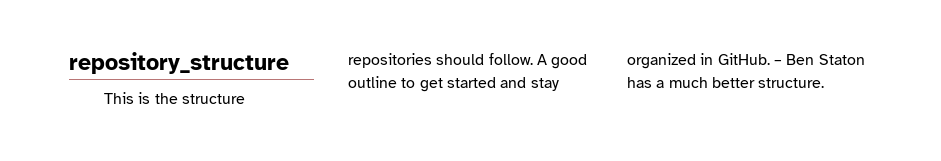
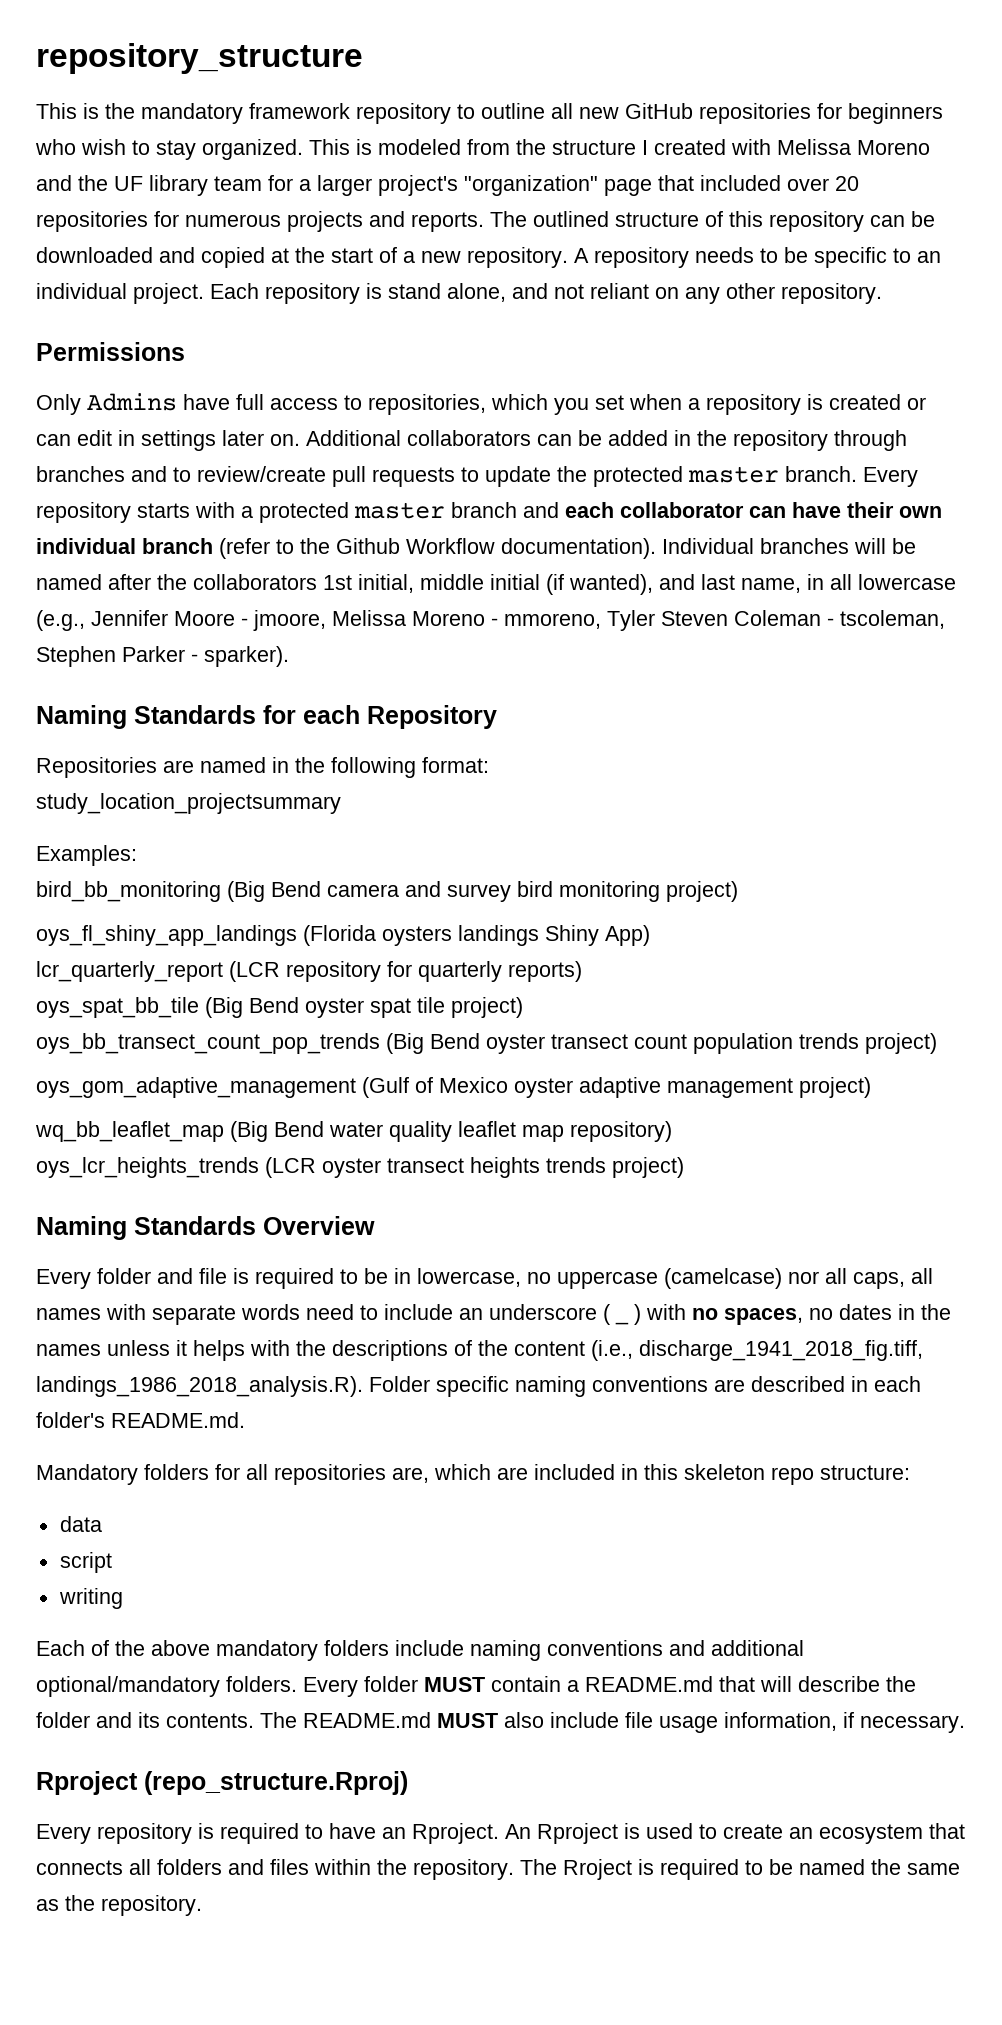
- This is the structure repositories should follow. A good outline to get started and stay organized in GitHub. – Ben Staton has a much better structure.
+ This is the mandatory framework repository to outline all new GitHub repositories for beginners who wish to stay organized. This is modeled from the structure I created with Melissa Moreno and the UF library team for a larger project's "organization" page that included over 20 repositories for numerous projects and reports. The outlined structure of this repository can be downloaded and copied at the start of a new repository. A repository needs to be specific to an individual project. Each repository is stand alone, and not reliant on any other repository.
+ Permissions
+ Only Admins have full access to repositories, which you set when a repository is created or can edit in settings later on. Additional collaborators can be added in the repository through branches and to review/create pull requests to update the protected master branch. Every repository starts with a protected master branch and each collaborator can have their own individual branch (refer to the Github Workflow documentation). Individual branches will be named after the collaborators 1st initial, middle initial (if wanted), and last name, in all lowercase (e.g., Jennifer Moore - jmoore, Melissa Moreno - mmoreno, Tyler Steven Coleman - tscoleman, Stephen Parker - sparker).
+ Naming Standards for each Repository
+ Repositories are named in the following format:
+ study_location_projectsummary
+ Examples:
+ bird_bb_monitoring (Big Bend camera and survey bird monitoring project)
+ oys_fl_shiny_app_landings (Florida oysters landings Shiny App)
+ lcr_quarterly_report (LCR repository for quarterly reports)
+ oys_spat_bb_tile (Big Bend oyster spat tile project)
+ oys_bb_transect_count_pop_trends (Big Bend oyster transect count population trends project)
+ oys_gom_adaptive_management (Gulf of Mexico oyster adaptive management project)
+ wq_bb_leaflet_map (Big Bend water quality leaflet map repository)
+ oys_lcr_heights_trends (LCR oyster transect heights trends project)
+ Naming Standards Overview
+ Every folder and file is required to be in lowercase, no uppercase (camelcase) nor all caps, all names with separate words need to include an underscore ( _ ) with no spaces, no dates in the names unless it helps with the descriptions of the content (i.e., discharge_1941_2018_fig.tiff, landings_1986_2018_analysis.R). Folder specific naming conventions are described in each folder's README.md.
+ Mandatory folders for all repositories are, which are included in this skeleton repo structure:
+ data
+ script
+ writing
+ Each of the above mandatory folders include naming conventions and additional optional/mandatory folders. Every folder MUST contain a README.md that will describe the folder and its contents. The README.md MUST also include file usage information, if necessary.
+ Rproject (repo_structure.Rproj)
+ Every repository is required to have an Rproject. An Rproject is used to create an ecosystem that connects all folders and files within the repository. The Rroject is required to be named the same as the repository.

